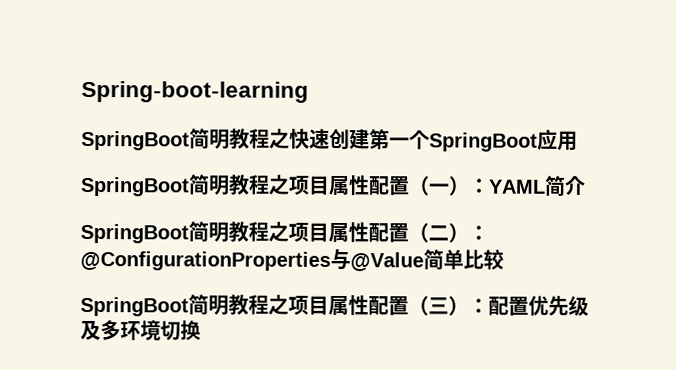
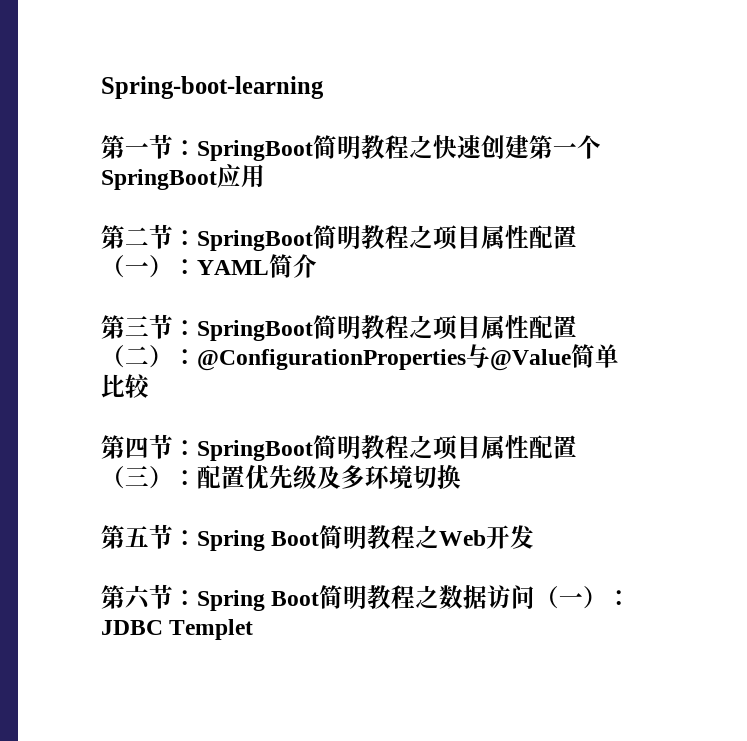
- SpringBoot简明教程之快速创建第一个SpringBoot应用
+ 第一节：SpringBoot简明教程之快速创建第一个SpringBoot应用
- SpringBoot简明教程之项目属性配置（一）：YAML简介
+ 第二节：SpringBoot简明教程之项目属性配置（一）：YAML简介
- SpringBoot简明教程之项目属性配置（二）：@ConfigurationProperties与@Value简单比较
+ 第三节：SpringBoot简明教程之项目属性配置（二）：@ConfigurationProperties与@Value简单比较
- SpringBoot简明教程之项目属性配置（三）：配置优先级及多环境切换
+ 第四节：SpringBoot简明教程之项目属性配置（三）：配置优先级及多环境切换
+ 第五节：Spring Boot简明教程之Web开发
+ 第六节：Spring Boot简明教程之数据访问（一）：JDBC Templet

